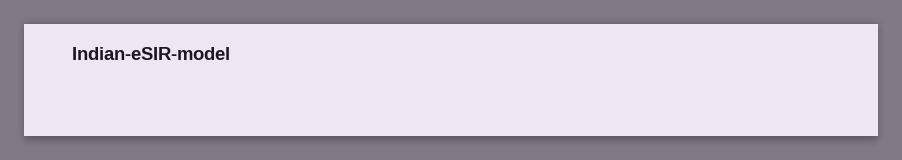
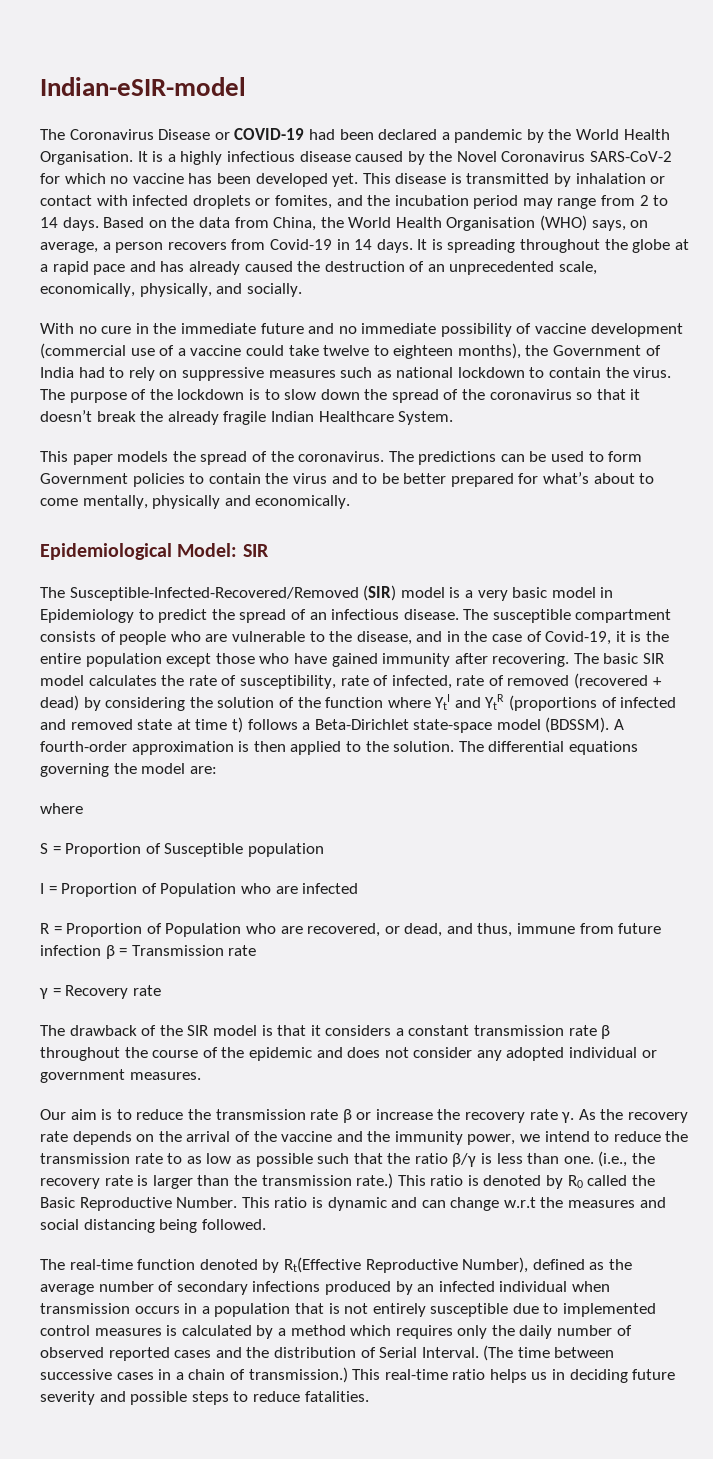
+ The Coronavirus Disease or COVID-19 had been declared a pandemic by the World Health Organisation. It is a highly infectious disease caused by the Novel Coronavirus SARS-CoV-2 for which no vaccine has been developed yet. This disease is transmitted by inhalation or contact with infected droplets or fomites, and the incubation period may range from 2 to 14 days. Based on the data from China, the World Health Organisation (WHO) says, on average, a person recovers from Covid-19 in 14 days. It is spreading throughout the globe at a rapid pace and has already caused the destruction of an unprecedented scale, economically, physically, and socially.
+ With no cure in the immediate future and no immediate possibility of vaccine development (commercial use of a vaccine could take twelve to eighteen months), the Government of India had to rely on suppressive measures such as national lockdown to contain the virus. The purpose of the lockdown is to slow down the spread of the coronavirus so that it doesn’t break the already fragile Indian Healthcare System.
+ This paper models the spread of the coronavirus. The predictions can be used to form Government policies to contain the virus and to be better prepared for what’s about to come mentally, physically and economically.
+ Epidemiological Model: SIR
+ The Susceptible-Infected-Recovered/Removed (SIR) model is a very basic model in Epidemiology to predict the spread of an infectious disease. The susceptible compartment consists of people who are vulnerable to the disease, and in the case of Covid-19, it is the entire population except those who have gained immunity after recovering. The basic SIR model calculates the rate of susceptibility, rate of infected, rate of removed (recovered + dead) by considering the solution of the function where YtI and YtR (proportions of infected and removed state at time t) follows a Beta-Dirichlet state-space model (BDSSM). A fourth-order approximation is then applied to the solution. The differential equations governing the model are:
+ where
+ S = Proportion of Susceptible population
+ I = Proportion of Population who are infected
+ R = Proportion of Population who are recovered, or dead, and thus, immune from future infection β = Transmission rate
+ γ = Recovery rate
+ The drawback of the SIR model is that it considers a constant transmission rate β throughout the course of the epidemic and does not consider any adopted individual or government measures.
+ Our aim is to reduce the transmission rate β or increase the recovery rate γ. As the recovery rate depends on the arrival of the vaccine and the immunity power, we intend to reduce the transmission rate to as low as possible such that the ratio β/γ is less than one. (i.e., the recovery rate is larger than the transmission rate.) This ratio is denoted by R0 called the Basic Reproductive Number. This ratio is dynamic and can change w.r.t the measures and social distancing being followed.
+ The real-time function denoted by Rt(Effective Reproductive Number), defined as the average number of secondary infections produced by an infected individual when transmission occurs in a population that is not entirely susceptible due to implemented control measures is calculated by a method which requires only the daily number of observed reported cases and the distribution of Serial Interval. (The time between successive cases in a chain of transmission.) This real-time ratio helps us in deciding future severity and possible steps to reduce fatalities.

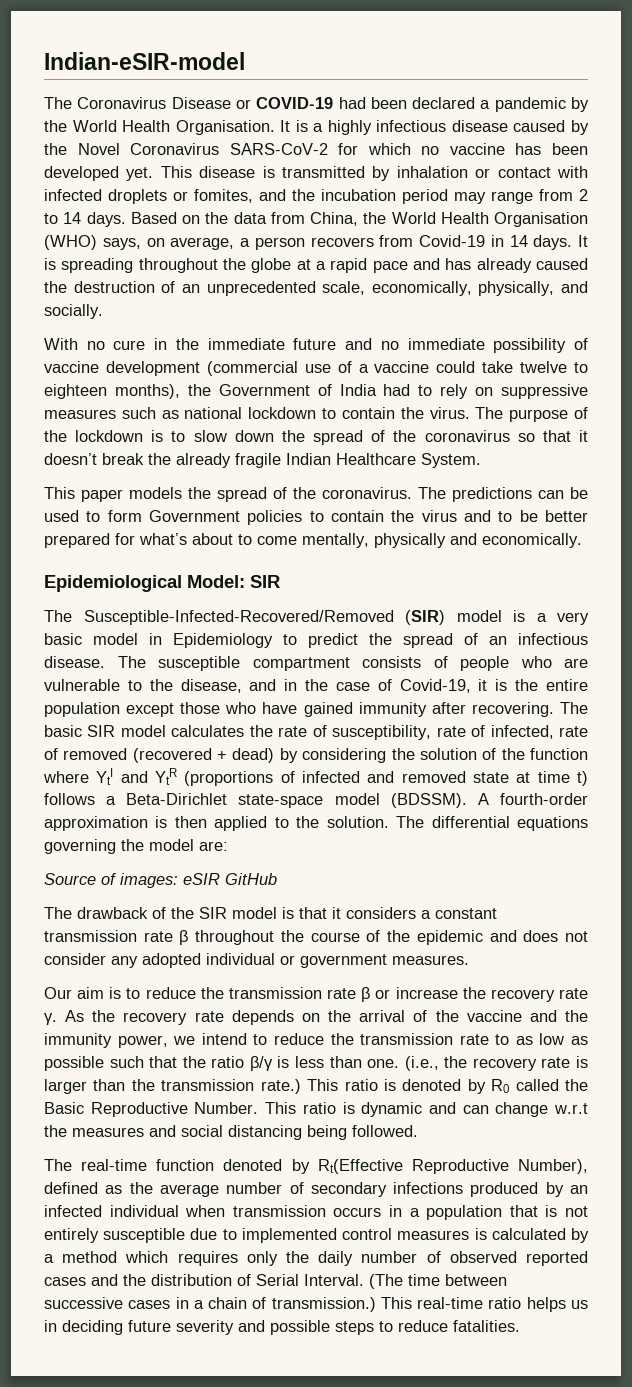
  The differential equations governing the model are:
- where
- S = Proportion of Susceptible population
- I = Proportion of Population who are infected
- R = Proportion of Population who are recovered, or dead, and thus, immune from future infection β = Transmission rate
- γ = Recovery rate
+ Source of images: eSIR GitHub

